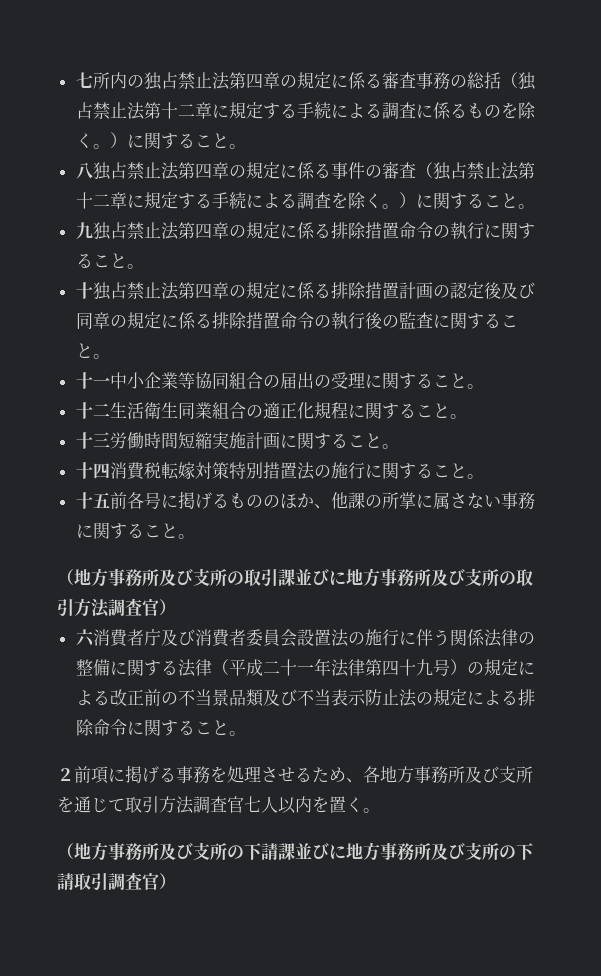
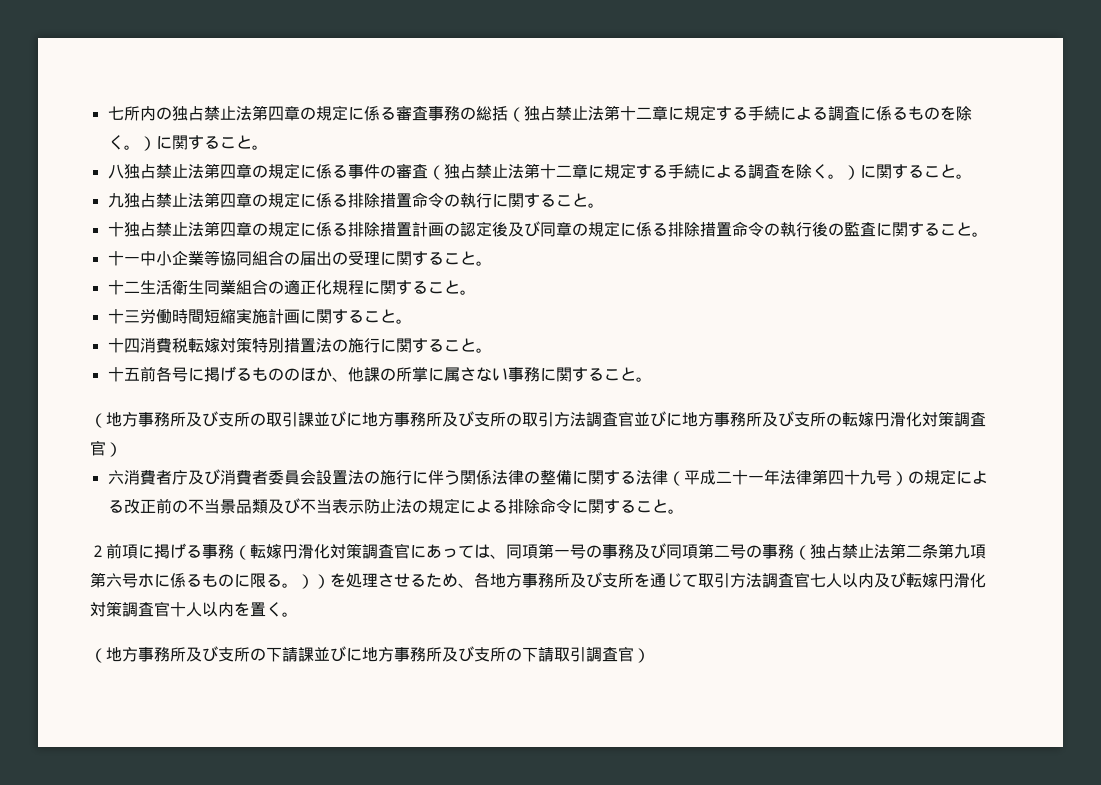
- （地方事務所及び支所の取引課並びに地方事務所及び支所の取引方法調査官）
+ （地方事務所及び支所の取引課並びに地方事務所及び支所の取引方法調査官並びに地方事務所及び支所の転嫁円滑化対策調査官）
- ２前項に掲げる事務を処理させるため、各地方事務所及び支所を通じて取引方法調査官七人以内を置く。
+ ２前項に掲げる事務（転嫁円滑化対策調査官にあっては、同項第一号の事務及び同項第二号の事務（独占禁止法第二条第九項第六号ホに係るものに限る。））を処理させるため、各地方事務所及び支所を通じて取引方法調査官七人以内及び転嫁円滑化対策調査官十人以内を置く。

